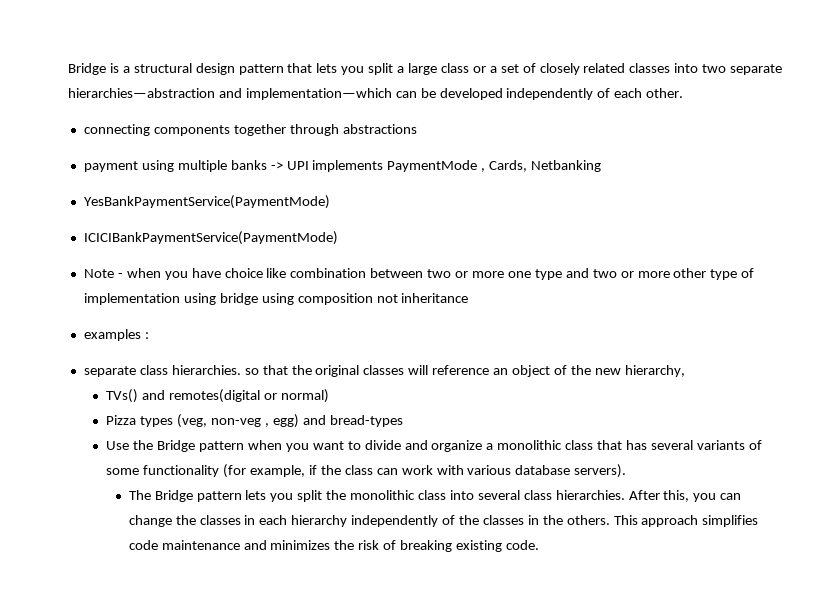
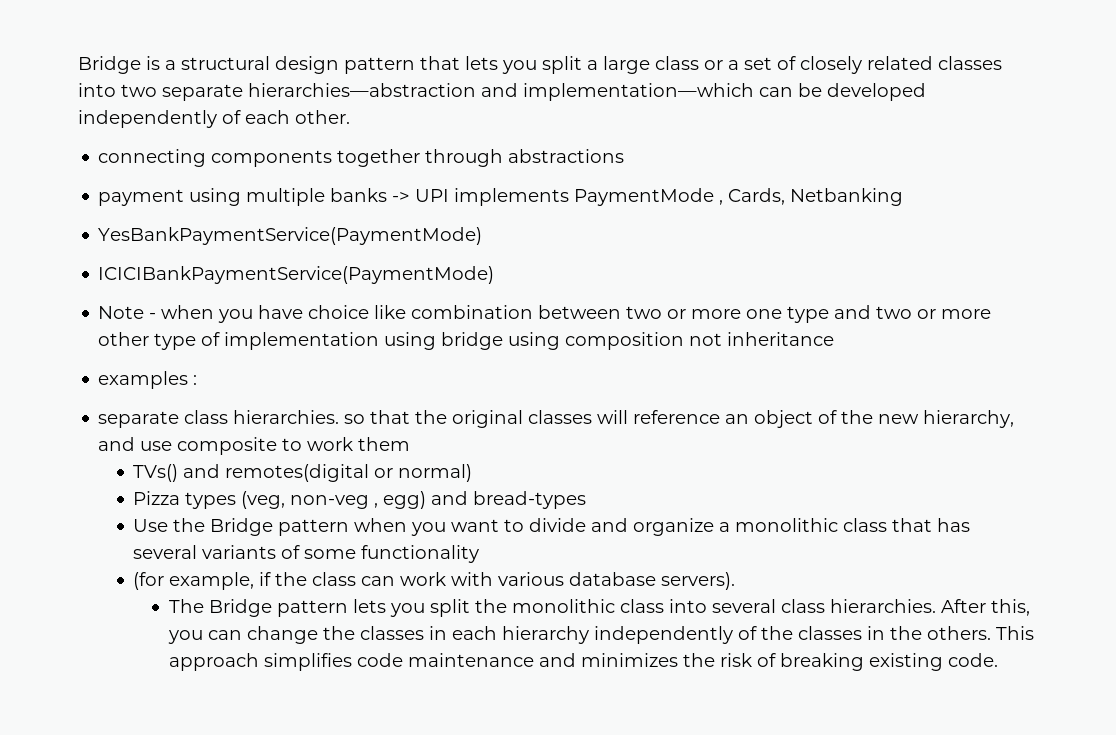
- separate class hierarchies. so that the original classes will reference an object of the new hierarchy,
+ separate class hierarchies. so that the original classes will reference an object of the new hierarchy, and use composite to work them
- Use the Bridge pattern when you want to divide and organize a monolithic class that has several variants of some functionality (for example, if the class can work with various database servers).
+ Use the Bridge pattern when you want to divide and organize a monolithic class that has several variants of some functionality
+ (for example, if the class can work with various database servers).

